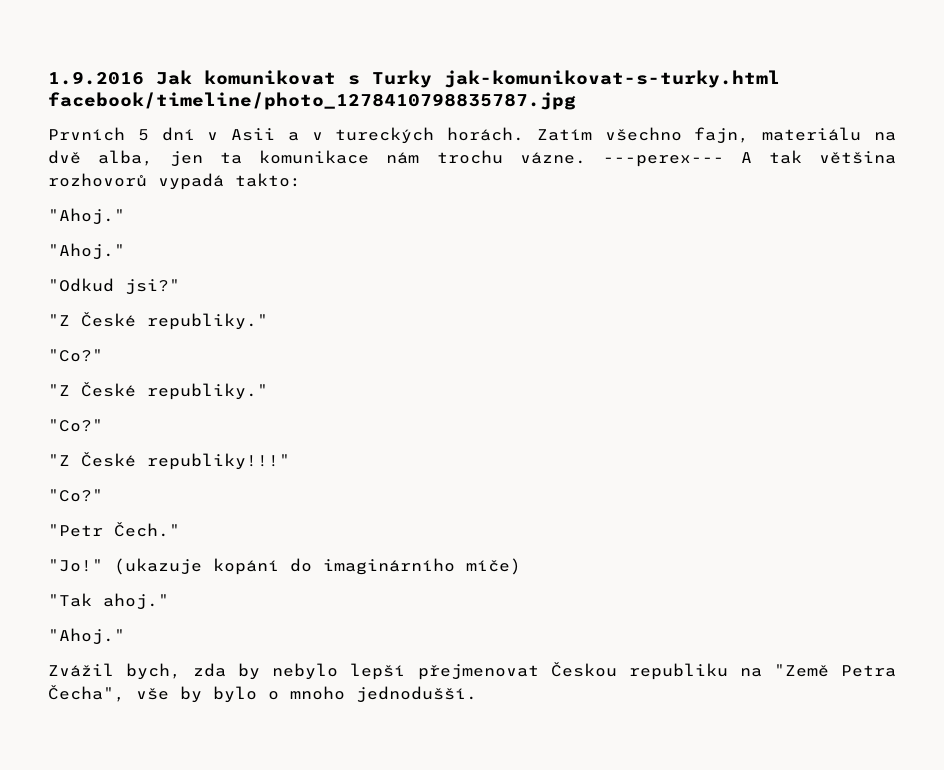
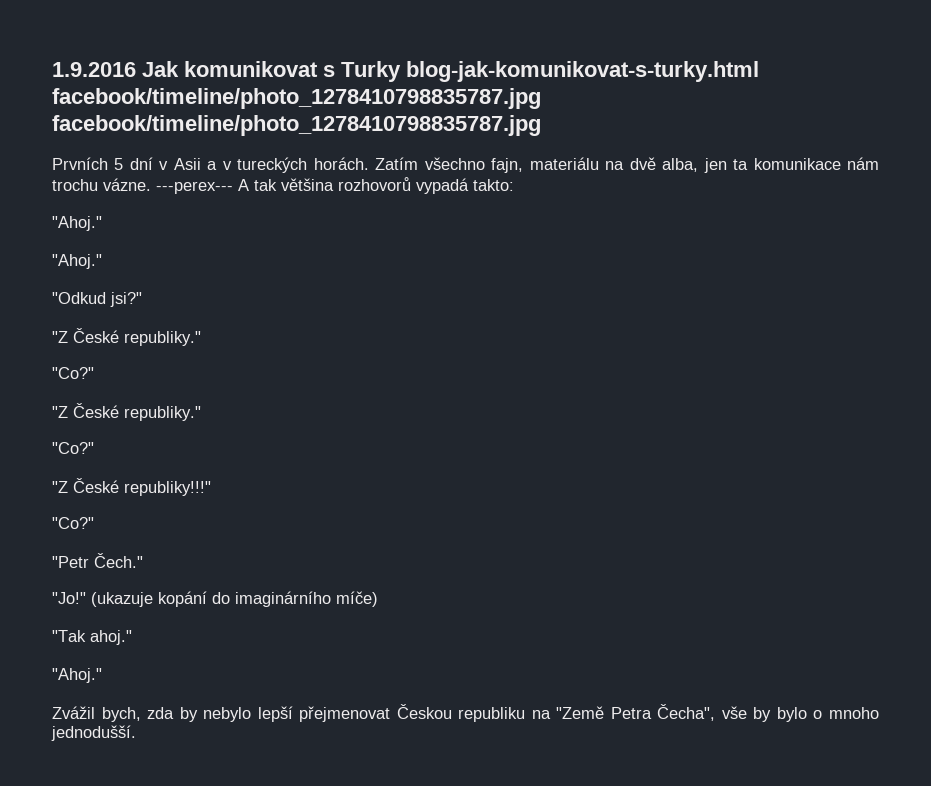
- 1.9.2016 Jak komunikovat s Turky jak-komunikovat-s-turky.html facebook/timeline/photo_1278410798835787.jpg
+ 1.9.2016 Jak komunikovat s Turky blog-jak-komunikovat-s-turky.html facebook/timeline/photo_1278410798835787.jpg facebook/timeline/photo_1278410798835787.jpg

